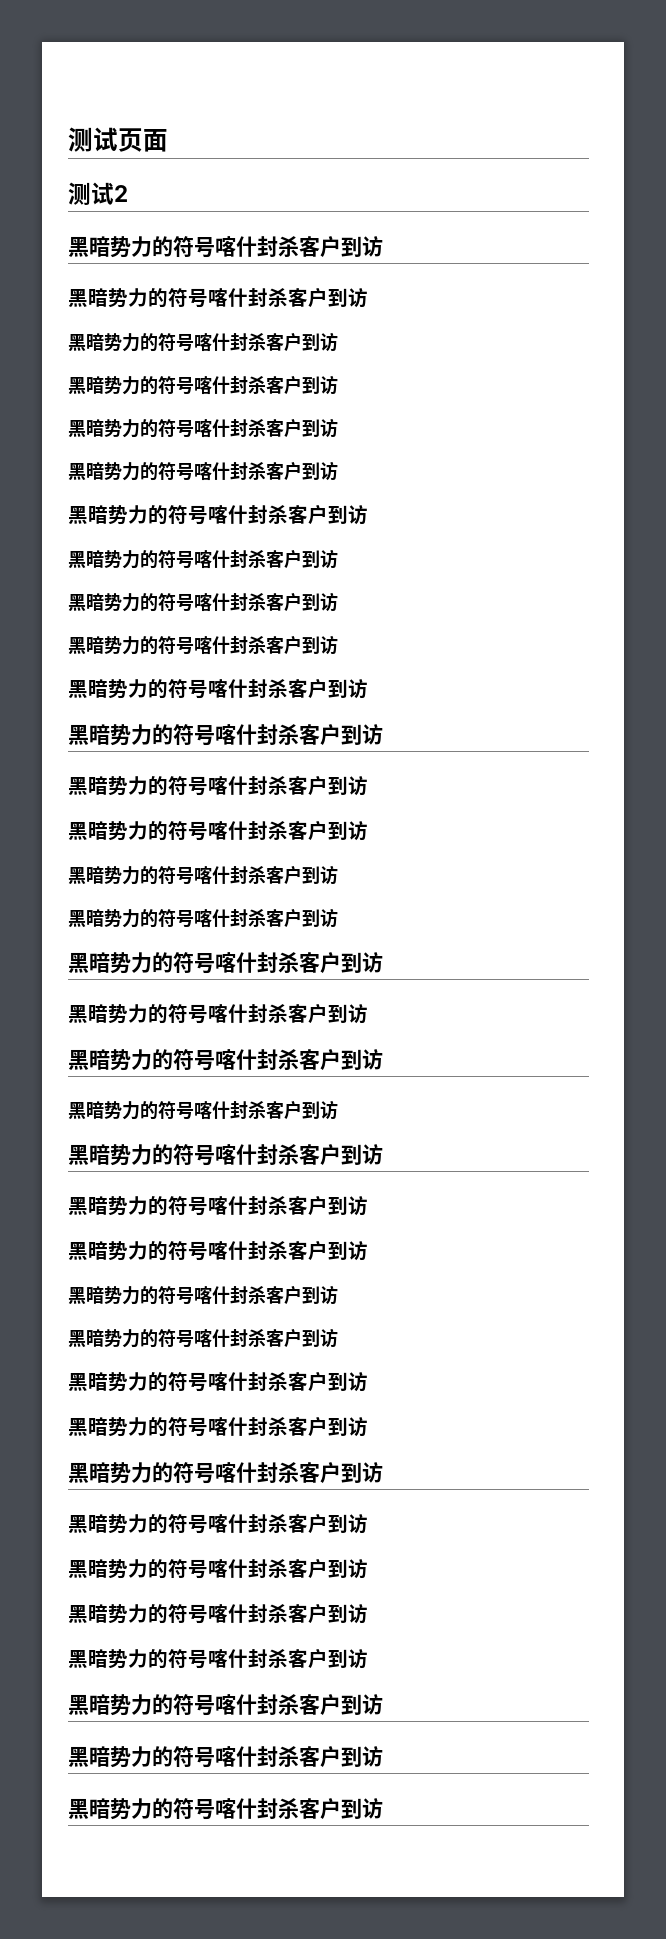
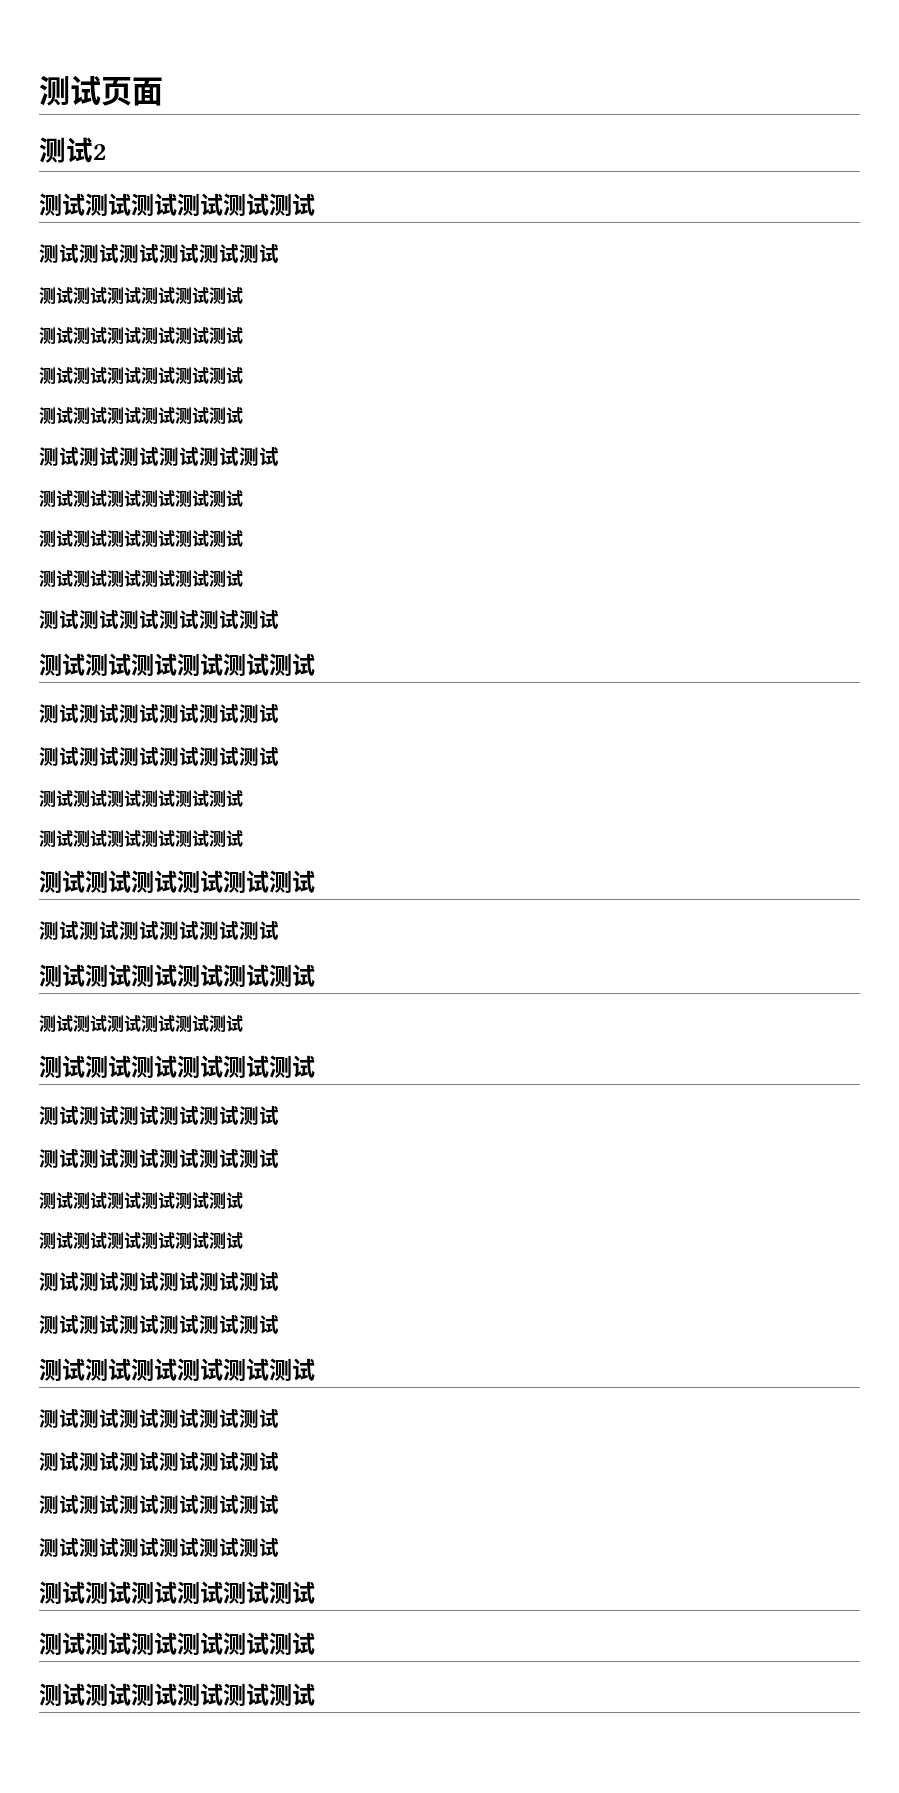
  测试2
- 黑暗势力的符号喀什封杀客户到访
- 黑暗势力的符号喀什封杀客户到访
- 黑暗势力的符号喀什封杀客户到访
- 黑暗势力的符号喀什封杀客户到访
- 黑暗势力的符号喀什封杀客户到访
- 黑暗势力的符号喀什封杀客户到访
- 黑暗势力的符号喀什封杀客户到访
- 黑暗势力的符号喀什封杀客户到访
- 黑暗势力的符号喀什封杀客户到访
- 黑暗势力的符号喀什封杀客户到访
- 黑暗势力的符号喀什封杀客户到访
- 黑暗势力的符号喀什封杀客户到访
- 黑暗势力的符号喀什封杀客户到访
- 黑暗势力的符号喀什封杀客户到访
- 黑暗势力的符号喀什封杀客户到访
- 黑暗势力的符号喀什封杀客户到访
- 黑暗势力的符号喀什封杀客户到访
- 黑暗势力的符号喀什封杀客户到访
- 黑暗势力的符号喀什封杀客户到访
- 黑暗势力的符号喀什封杀客户到访
- 黑暗势力的符号喀什封杀客户到访
- 黑暗势力的符号喀什封杀客户到访
- 黑暗势力的符号喀什封杀客户到访
- 黑暗势力的符号喀什封杀客户到访
- 黑暗势力的符号喀什封杀客户到访
- 黑暗势力的符号喀什封杀客户到访
- 黑暗势力的符号喀什封杀客户到访
- 黑暗势力的符号喀什封杀客户到访
- 黑暗势力的符号喀什封杀客户到访
- 黑暗势力的符号喀什封杀客户到访
- 黑暗势力的符号喀什封杀客户到访
- 黑暗势力的符号喀什封杀客户到访
- 黑暗势力的符号喀什封杀客户到访
- 黑暗势力的符号喀什封杀客户到访
- 黑暗势力的符号喀什封杀客户到访
+ 测试测试测试测试测试测试
+ 测试测试测试测试测试测试
+ 测试测试测试测试测试测试
+ 测试测试测试测试测试测试
+ 测试测试测试测试测试测试
+ 测试测试测试测试测试测试
+ 测试测试测试测试测试测试
+ 测试测试测试测试测试测试
+ 测试测试测试测试测试测试
+ 测试测试测试测试测试测试
+ 测试测试测试测试测试测试
+ 测试测试测试测试测试测试
+ 测试测试测试测试测试测试
+ 测试测试测试测试测试测试
+ 测试测试测试测试测试测试
+ 测试测试测试测试测试测试
+ 测试测试测试测试测试测试
+ 测试测试测试测试测试测试
+ 测试测试测试测试测试测试
+ 测试测试测试测试测试测试
+ 测试测试测试测试测试测试
+ 测试测试测试测试测试测试
+ 测试测试测试测试测试测试
+ 测试测试测试测试测试测试
+ 测试测试测试测试测试测试
+ 测试测试测试测试测试测试
+ 测试测试测试测试测试测试
+ 测试测试测试测试测试测试
+ 测试测试测试测试测试测试
+ 测试测试测试测试测试测试
+ 测试测试测试测试测试测试
+ 测试测试测试测试测试测试
+ 测试测试测试测试测试测试
+ 测试测试测试测试测试测试
+ 测试测试测试测试测试测试

